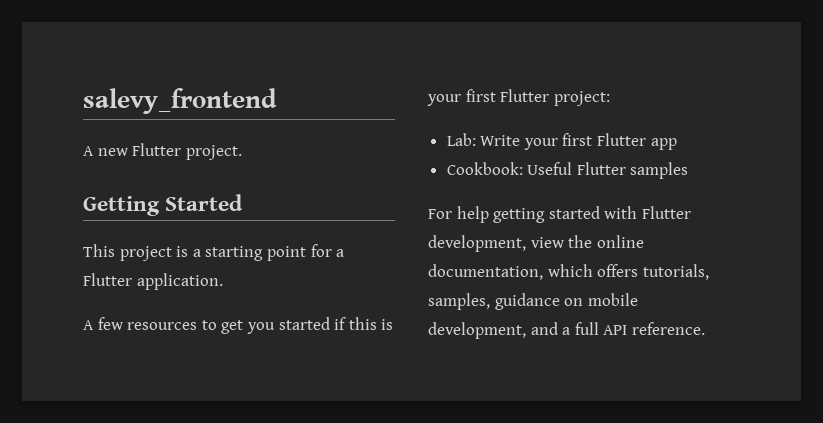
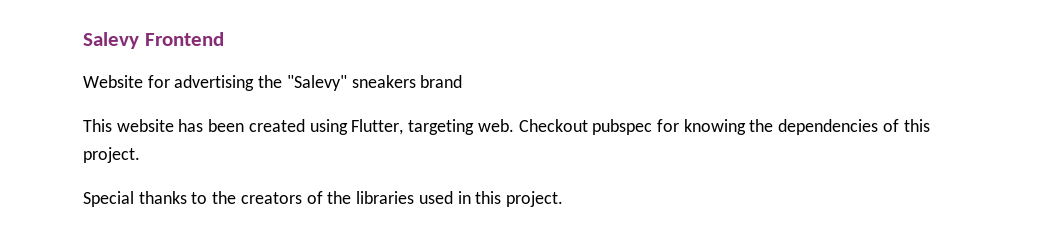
- salevy_frontend
- A new Flutter project.
- Getting Started
- This project is a starting point for a Flutter application.
- A few resources to get you started if this is your first Flutter project:
- Lab: Write your first Flutter app
- Cookbook: Useful Flutter samples
- For help getting started with Flutter development, view the online documentation, which offers tutorials, samples, guidance on mobile development, and a full API reference.
+ Salevy Frontend
+ Website for advertising the "Salevy" sneakers brand
+ This website has been created using Flutter, targeting web. Checkout pubspec for knowing the dependencies of this project.
+ Special thanks to the creators of the libraries used in this project.

